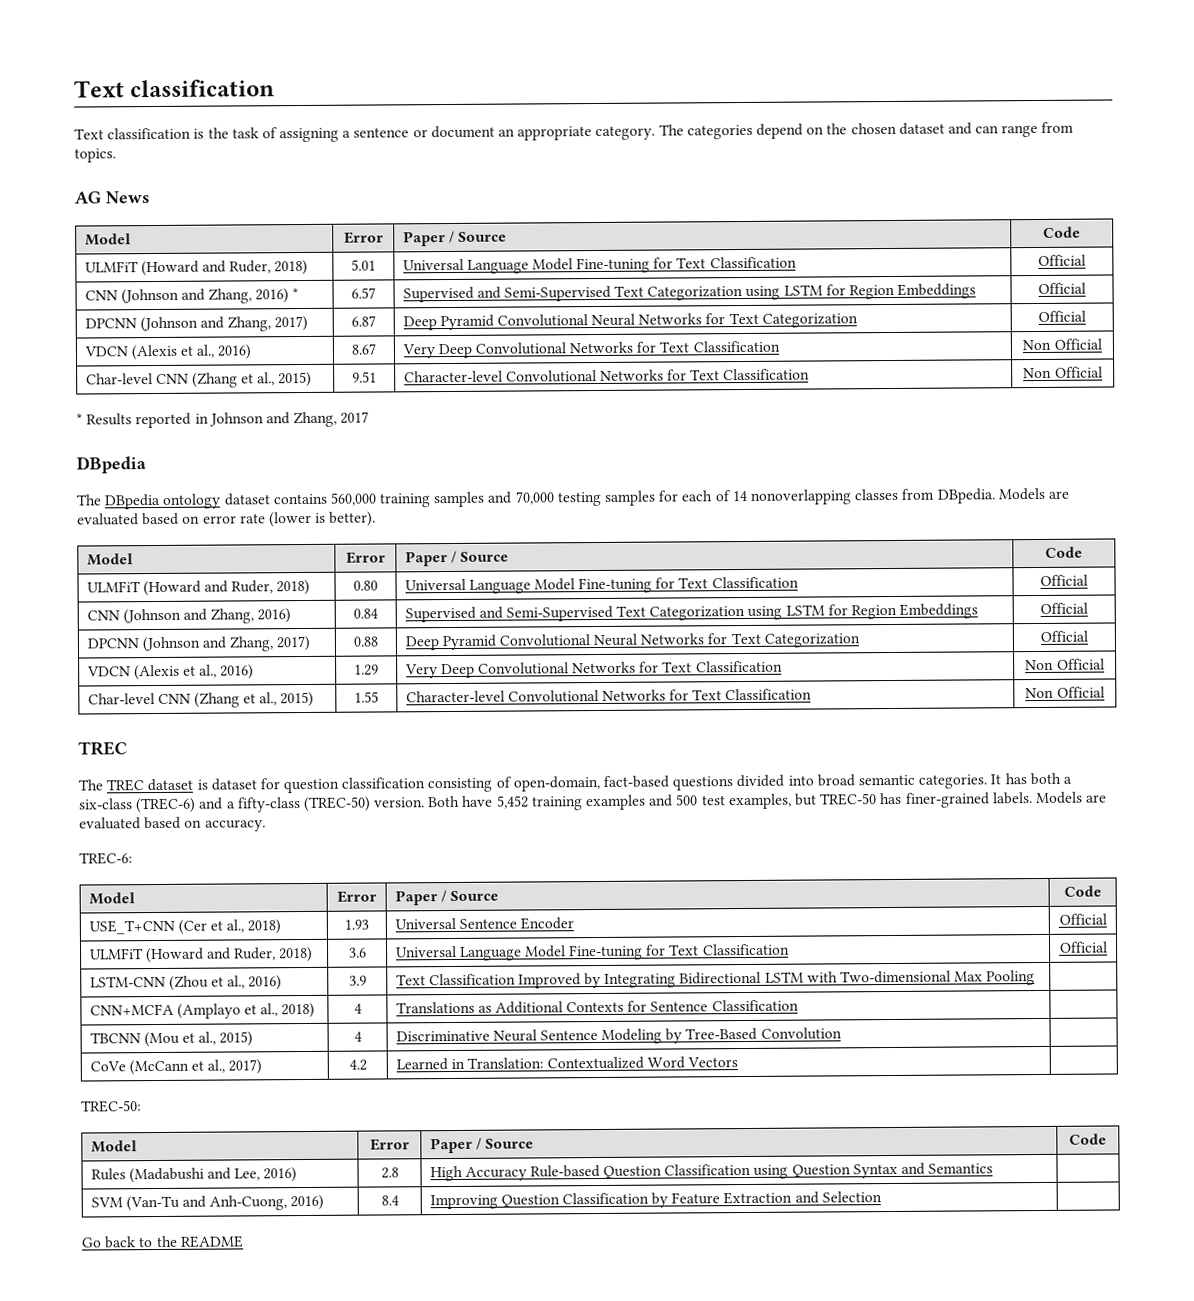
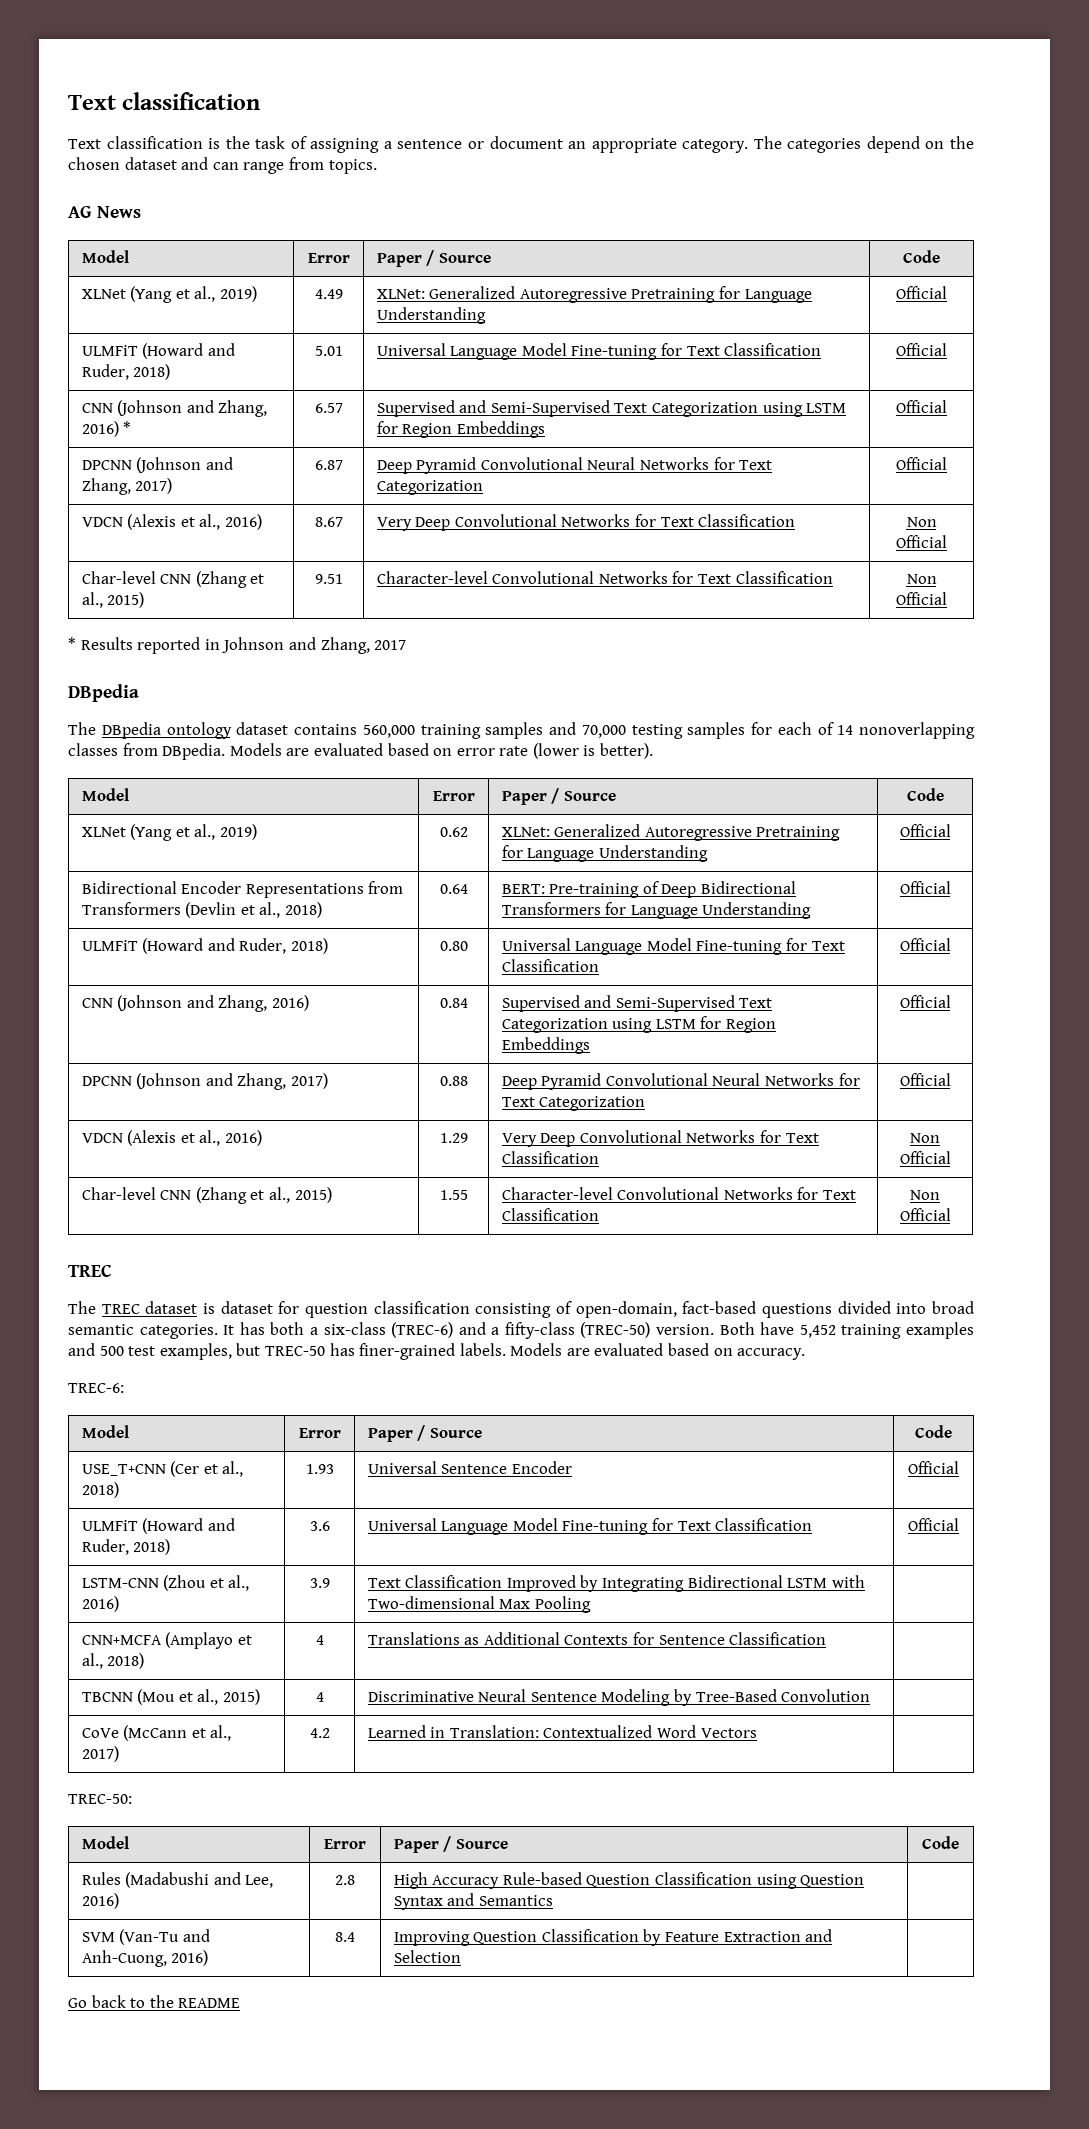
+ XLNet (Yang et al., 2019) | 4.49 | XLNet: Generalized Autoregressive Pretraining for Language Understanding | Official
+ XLNet (Yang et al., 2019) | 0.62 | XLNet: Generalized Autoregressive Pretraining for Language Understanding | Official
+ Bidirectional Encoder Representations from Transformers (Devlin et al., 2018) | 0.64 | BERT: Pre-training of Deep Bidirectional Transformers for Language Understanding | Official

